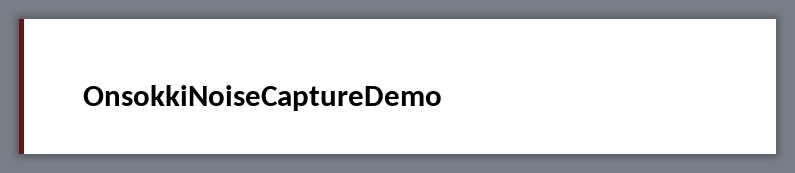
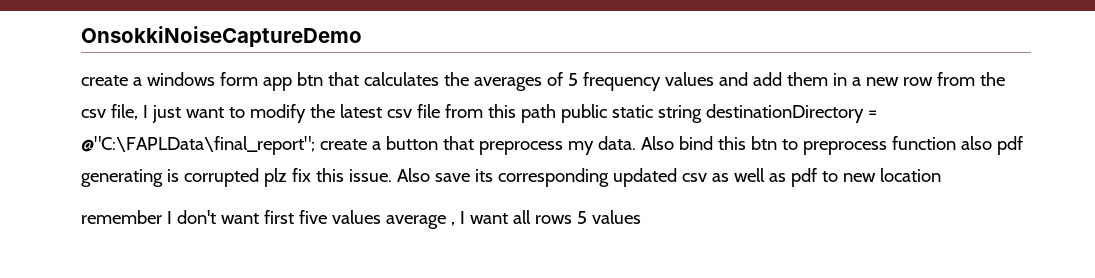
+ create a windows form app btn that calculates the averages of 5 frequency values and add them in a new row from the csv file, I just want to modify the latest csv file from this path public static string destinationDirectory = @"C:\FAPLData\final_report"; create a button that preprocess my data. Also bind this btn to preprocess function also pdf generating is corrupted plz fix this issue. Also save its corresponding updated csv as well as pdf to new location
+ remember I don't want first five values average , I want all rows 5 values

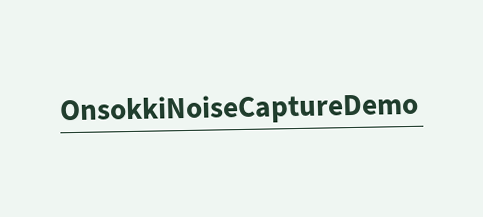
- create a windows form app btn that calculates the averages of 5 frequency values and add them in a new row from the csv file, I just want to modify the latest csv file from this path public static string destinationDirectory = @"C:\FAPLData\final_report"; create a button that preprocess my data. Also bind this btn to preprocess function also pdf generating is corrupted plz fix this issue. Also save its corresponding updated csv as well as pdf to new location
- remember I don't want first five values average , I want all rows 5 values

